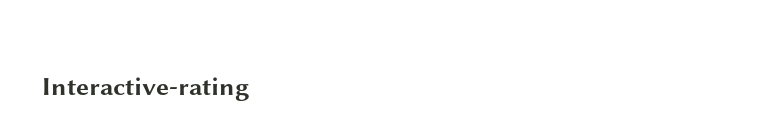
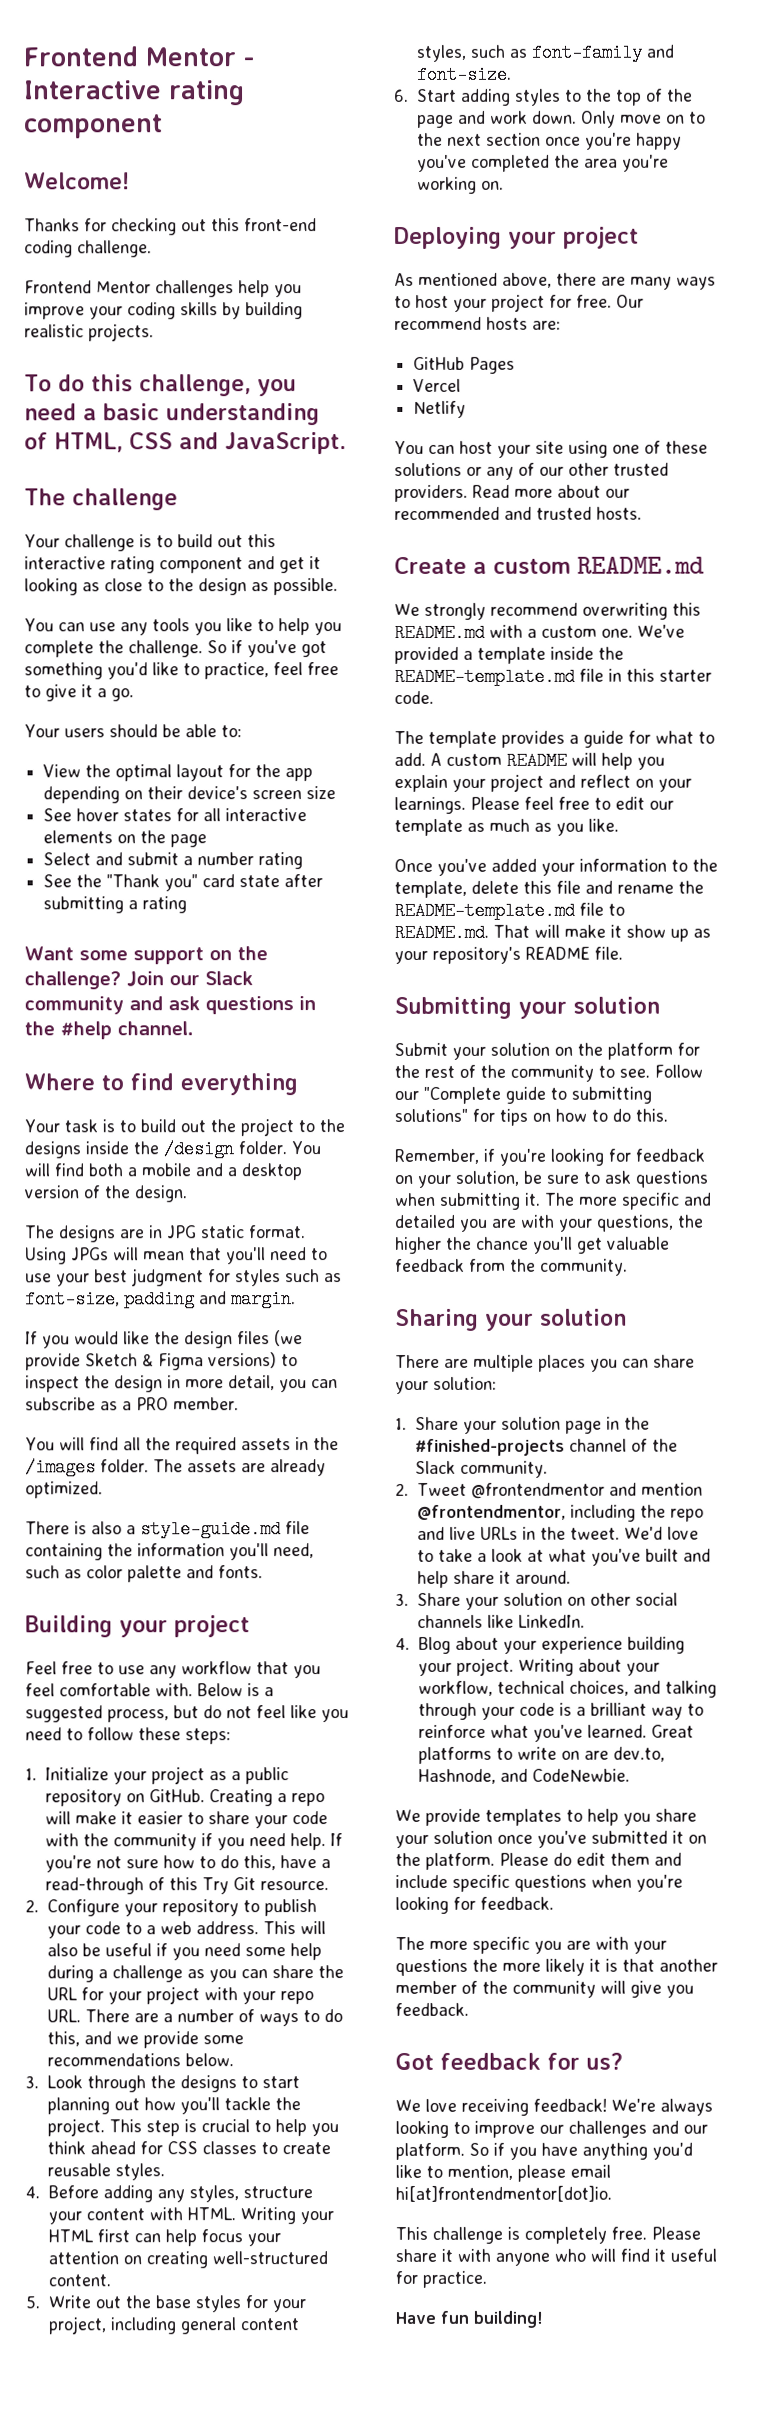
- Interactive-rating
+ Frontend Mentor - Interactive rating component
+ Welcome!
+ Thanks for checking out this front-end coding challenge.
+ Frontend Mentor challenges help you improve your coding skills by building realistic projects.
+ To do this challenge, you need a basic understanding of HTML, CSS and JavaScript.
+ The challenge
+ Your challenge is to build out this interactive rating component and get it looking as close to the design as possible.
+ You can use any tools you like to help you complete the challenge. So if you've got something you'd like to practice, feel free to give it a go.
+ Your users should be able to:
+ View the optimal layout for the app depending on their device's screen size
+ See hover states for all interactive elements on the page
+ Select and submit a number rating
+ See the "Thank you" card state after submitting a rating
+ Want some support on the challenge? Join our Slack community and ask questions in the #help channel.
+ Where to find everything
+ Your task is to build out the project to the designs inside the /design folder. You will find both a mobile and a desktop version of the design.
+ The designs are in JPG static format. Using JPGs will mean that you'll need to use your best judgment for styles such as font-size, padding and margin.
+ If you would like the design files (we provide Sketch & Figma versions) to inspect the design in more detail, you can subscribe as a PRO member.
+ You will find all the required assets in the /images folder. The assets are already optimized.
+ There is also a style-guide.md file containing the information you'll need, such as color palette and fonts.
+ Building your project
+ Feel free to use any workflow that you feel comfortable with. Below is a suggested process, but do not feel like you need to follow these steps:
+ 1. Initialize your project as a public repository on GitHub. Creating a repo will make it easier to share your code with the community if you need help. If you're not sure how to do this, have a read-through of this Try Git resource.
+ 2. Configure your repository to publish your code to a web address. This will also be useful if you need some help during a challenge as you can share the URL for your project with your repo URL. There are a number of ways to do this, and we provide some recommendations below.
+ 3. Look through the designs to start planning out how you'll tackle the project. This step is crucial to help you think ahead for CSS classes to create reusable styles.
+ 4. Before adding any styles, structure your content with HTML. Writing your HTML first can help focus your attention on creating well-structured content.
+ 5. Write out the base styles for your project, including general content styles, such as font-family and font-size.
+ 6. Start adding styles to the top of the page and work down. Only move on to the next section once you're happy you've completed the area you're working on.
+ Deploying your project
+ As mentioned above, there are many ways to host your project for free. Our recommend hosts are:
+ GitHub Pages
+ Vercel
+ Netlify
+ You can host your site using one of these solutions or any of our other trusted providers. Read more about our recommended and trusted hosts.
+ Create a custom README.md
+ We strongly recommend overwriting this README.md with a custom one. We've provided a template inside the README-template.md file in this starter code.
+ The template provides a guide for what to add. A custom README will help you explain your project and reflect on your learnings. Please feel free to edit our template as much as you like.
+ Once you've added your information to the template, delete this file and rename the README-template.md file to README.md. That will make it show up as your repository's README file.
+ Submitting your solution
+ Submit your solution on the platform for the rest of the community to see. Follow our "Complete guide to submitting solutions" for tips on how to do this.
+ Remember, if you're looking for feedback on your solution, be sure to ask questions when submitting it. The more specific and detailed you are with your questions, the higher the chance you'll get valuable feedback from the community.
+ Sharing your solution
+ There are multiple places you can share your solution:
+ 1. Share your solution page in the #finished-projects channel of the Slack community.
+ 2. Tweet @frontendmentor and mention @frontendmentor, including the repo and live URLs in the tweet. We'd love to take a look at what you've built and help share it around.
+ 3. Share your solution on other social channels like LinkedIn.
+ 4. Blog about your experience building your project. Writing about your workflow, technical choices, and talking through your code is a brilliant way to reinforce what you've learned. Great platforms to write on are dev.to, Hashnode, and CodeNewbie.
+ We provide templates to help you share your solution once you've submitted it on the platform. Please do edit them and include specific questions when you're looking for feedback.
+ The more specific you are with your questions the more likely it is that another member of the community will give you feedback.
+ Got feedback for us?
+ We love receiving feedback! We're always looking to improve our challenges and our platform. So if you have anything you'd like to mention, please email hi[at]frontendmentor[dot]io.
+ This challenge is completely free. Please share it with anyone who will find it useful for practice.
+ Have fun building!

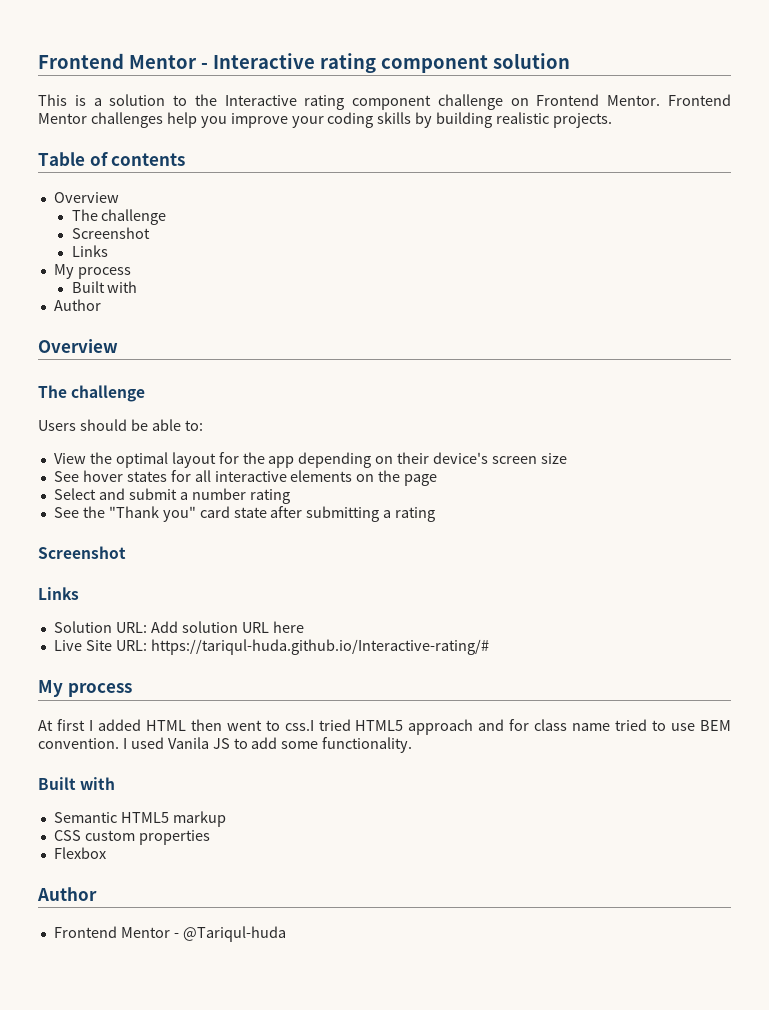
- Frontend Mentor - Interactive rating component
- Welcome!
- Thanks for checking out this front-end coding challenge.
- Frontend Mentor challenges help you improve your coding skills by building realistic projects.
+ Frontend Mentor - Interactive rating component solution
+ This is a solution to the Interactive rating component challenge on Frontend Mentor. Frontend Mentor challenges help you improve your coding skills by building realistic projects.
- To do this challenge, you need a basic understanding of HTML, CSS and JavaScript.
+ Table of contents
+ Overview
  The challenge
- Your challenge is to build out this interactive rating component and get it looking as close to the design as possible.
- You can use any tools you like to help you complete the challenge. So if you've got something you'd like to practice, feel free to give it a go.
- Your users should be able to:
+ Screenshot
+ Links
+ My process
+ Built with
+ Author
+ Overview
+ The challenge
+ Users should be able to:
  See the "Thank you" card state after submitting a rating
- Want some support on the challenge? Join our Slack community and ask questions in the #help channel.
- Where to find everything
- Your task is to build out the project to the designs inside the /design folder. You will find both a mobile and a desktop version of the design.
- The designs are in JPG static format. Using JPGs will mean that you'll need to use your best judgment for styles such as font-size, padding and margin.
- If you would like the design files (we provide Sketch & Figma versions) to inspect the design in more detail, you can subscribe as a PRO member.
- You will find all the required assets in the /images folder. The assets are already optimized.
- There is also a style-guide.md file containing the information you'll need, such as color palette and fonts.
- Building your project
- Feel free to use any workflow that you feel comfortable with. Below is a suggested process, but do not feel like you need to follow these steps:
- 1. Initialize your project as a public repository on GitHub. Creating a repo will make it easier to share your code with the community if you need help. If you're not sure how to do this, have a read-through of this Try Git resource.
- 2. Configure your repository to publish your code to a web address. This will also be useful if you need some help during a challenge as you can share the URL for your project with your repo URL. There are a number of ways to do this, and we provide some recommendations below.
- 3. Look through the designs to start planning out how you'll tackle the project. This step is crucial to help you think ahead for CSS classes to create reusable styles.
- 4. Before adding any styles, structure your content with HTML. Writing your HTML first can help focus your attention on creating well-structured content.
- 5. Write out the base styles for your project, including general content styles, such as font-family and font-size.
- 6. Start adding styles to the top of the page and work down. Only move on to the next section once you're happy you've completed the area you're working on.
- Deploying your project
- As mentioned above, there are many ways to host your project for free. Our recommend hosts are:
- GitHub Pages
- Vercel
- Netlify
- You can host your site using one of these solutions or any of our other trusted providers. Read more about our recommended and trusted hosts.
- Create a custom README.md
- We strongly recommend overwriting this README.md with a custom one. We've provided a template inside the README-template.md file in this starter code.
- The template provides a guide for what to add. A custom README will help you explain your project and reflect on your learnings. Please feel free to edit our template as much as you like.
- Once you've added your information to the template, delete this file and rename the README-template.md file to README.md. That will make it show up as your repository's README file.
- Submitting your solution
- Submit your solution on the platform for the rest of the community to see. Follow our "Complete guide to submitting solutions" for tips on how to do this.
- Remember, if you're looking for feedback on your solution, be sure to ask questions when submitting it. The more specific and detailed you are with your questions, the higher the chance you'll get valuable feedback from the community.
- Sharing your solution
- There are multiple places you can share your solution:
- 1. Share your solution page in the #finished-projects channel of the Slack community.
- 2. Tweet @frontendmentor and mention @frontendmentor, including the repo and live URLs in the tweet. We'd love to take a look at what you've built and help share it around.
- 3. Share your solution on other social channels like LinkedIn.
- 4. Blog about your experience building your project. Writing about your workflow, technical choices, and talking through your code is a brilliant way to reinforce what you've learned. Great platforms to write on are dev.to, Hashnode, and CodeNewbie.
- We provide templates to help you share your solution once you've submitted it on the platform. Please do edit them and include specific questions when you're looking for feedback.
- The more specific you are with your questions the more likely it is that another member of the community will give you feedback.
- Got feedback for us?
- We love receiving feedback! We're always looking to improve our challenges and our platform. So if you have anything you'd like to mention, please email hi[at]frontendmentor[dot]io.
- This challenge is completely free. Please share it with anyone who will find it useful for practice.
- Have fun building!
+ Screenshot
+ Links
+ Solution URL: Add solution URL here
+ Live Site URL: https://tariqul-huda.github.io/Interactive-rating/#
+ My process
+ At first I added HTML then went to css.I tried HTML5 approach and for class name tried to use BEM convention. I used Vanila JS to add some functionality.
+ Built with
+ Semantic HTML5 markup
+ CSS custom properties
+ Flexbox
+ Author
+ Frontend Mentor - @Tariqul-huda

